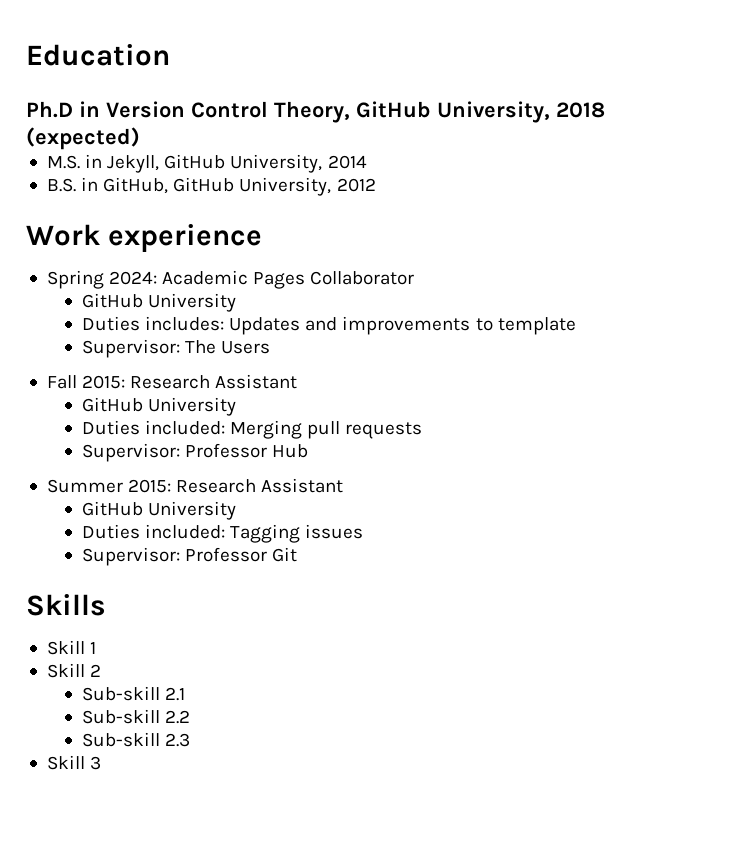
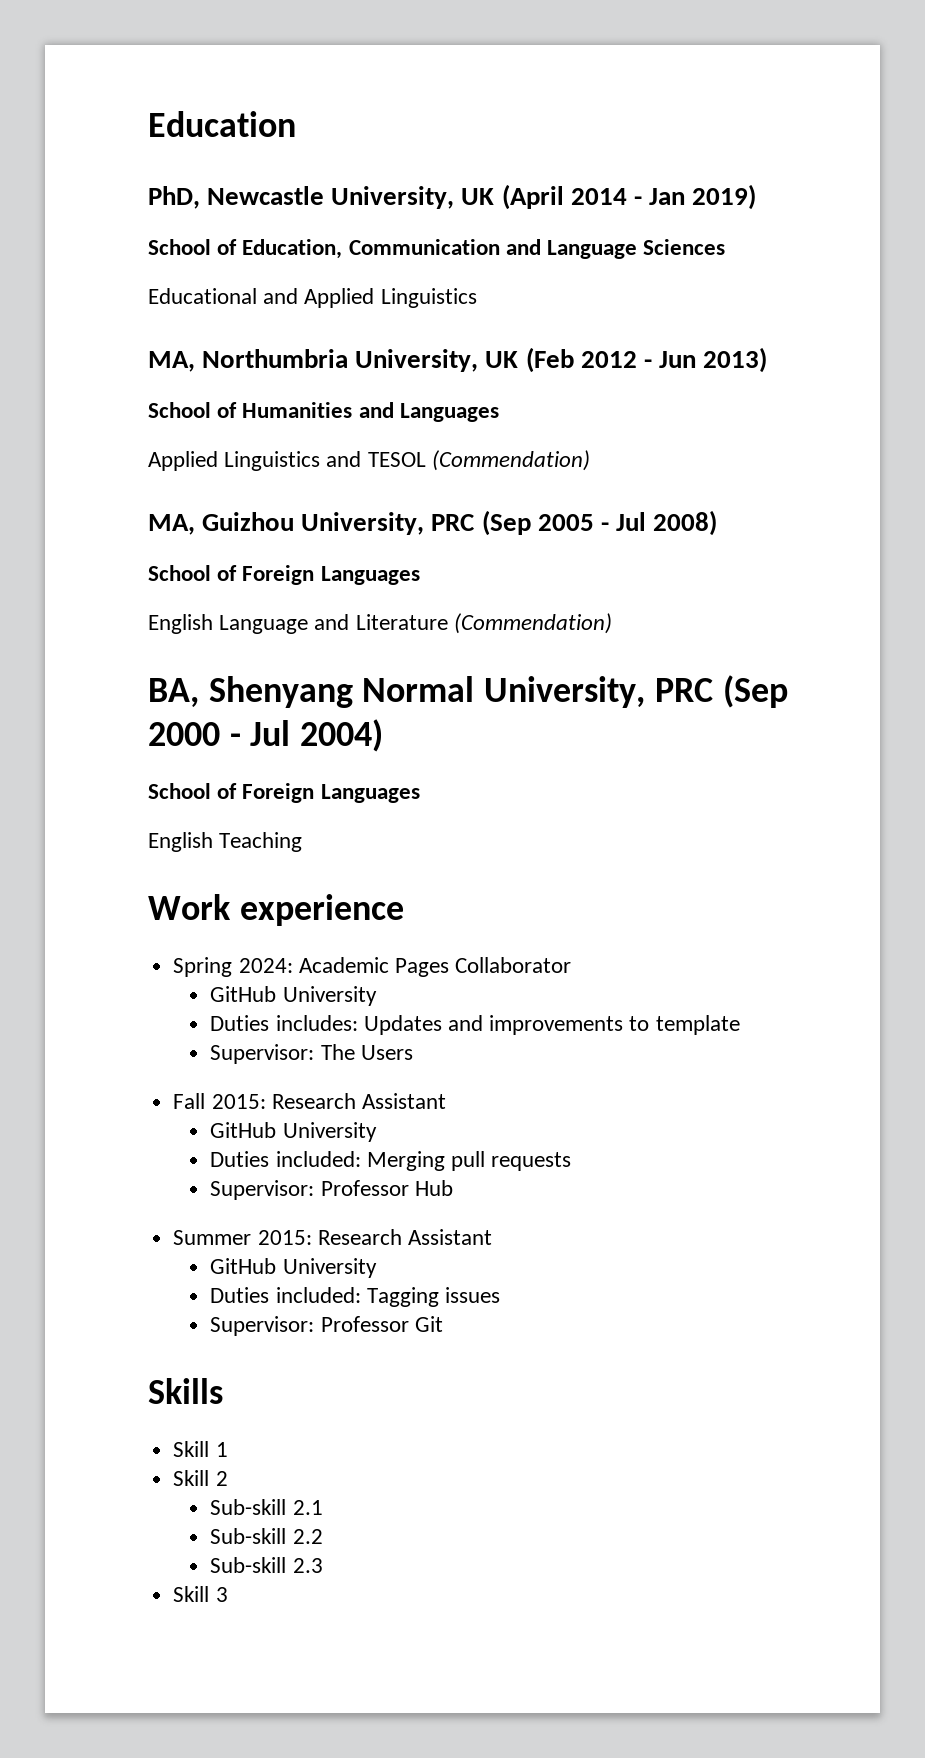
- Ph.D in Version Control Theory, GitHub University, 2018 (expected)
- M.S. in Jekyll, GitHub University, 2014
- B.S. in GitHub, GitHub University, 2012
+ PhD, Newcastle University, UK (April 2014 - Jan 2019)
+ School of Education, Communication and Language Sciences
+ Educational and Applied Linguistics
+ MA, Northumbria University, UK (Feb 2012 - Jun 2013)
+ School of Humanities and Languages
+ Applied Linguistics and TESOL (Commendation)
+ MA, Guizhou University, PRC (Sep 2005 - Jul 2008)
+ School of Foreign Languages
+ English Language and Literature (Commendation)
+ BA, Shenyang Normal University, PRC (Sep 2000 - Jul 2004)
+ School of Foreign Languages
+ English Teaching

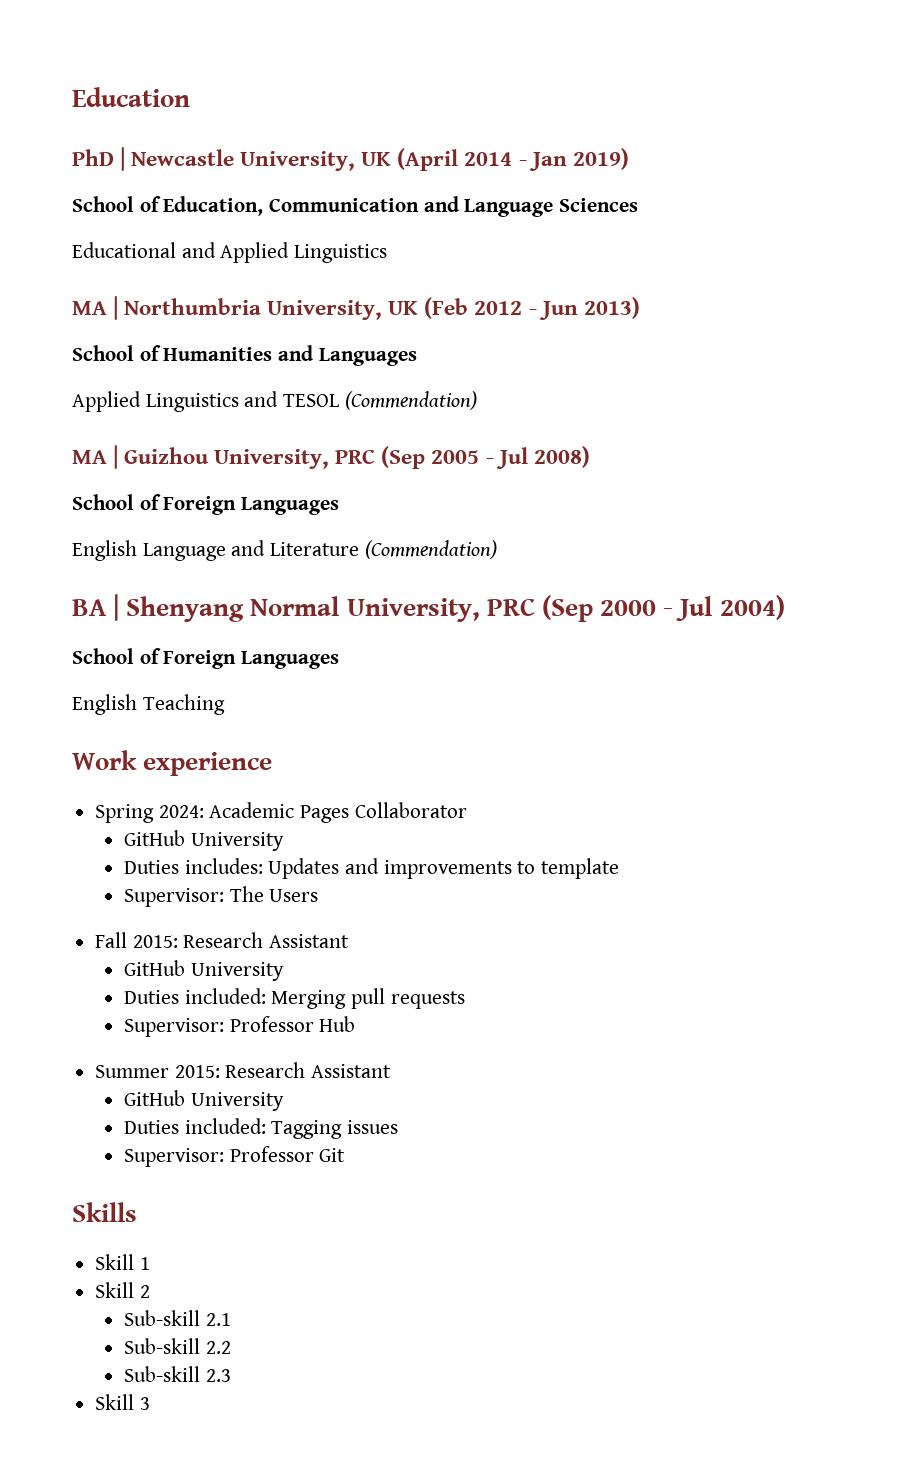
- PhD, Newcastle University, UK (April 2014 - Jan 2019)
+ PhD | Newcastle University, UK (April 2014 - Jan 2019)
- MA, Northumbria University, UK (Feb 2012 - Jun 2013)
+ MA | Northumbria University, UK (Feb 2012 - Jun 2013)
- MA, Guizhou University, PRC (Sep 2005 - Jul 2008)
+ MA | Guizhou University, PRC (Sep 2005 - Jul 2008)
- BA, Shenyang Normal University, PRC (Sep 2000 - Jul 2004)
+ BA | Shenyang Normal University, PRC (Sep 2000 - Jul 2004)

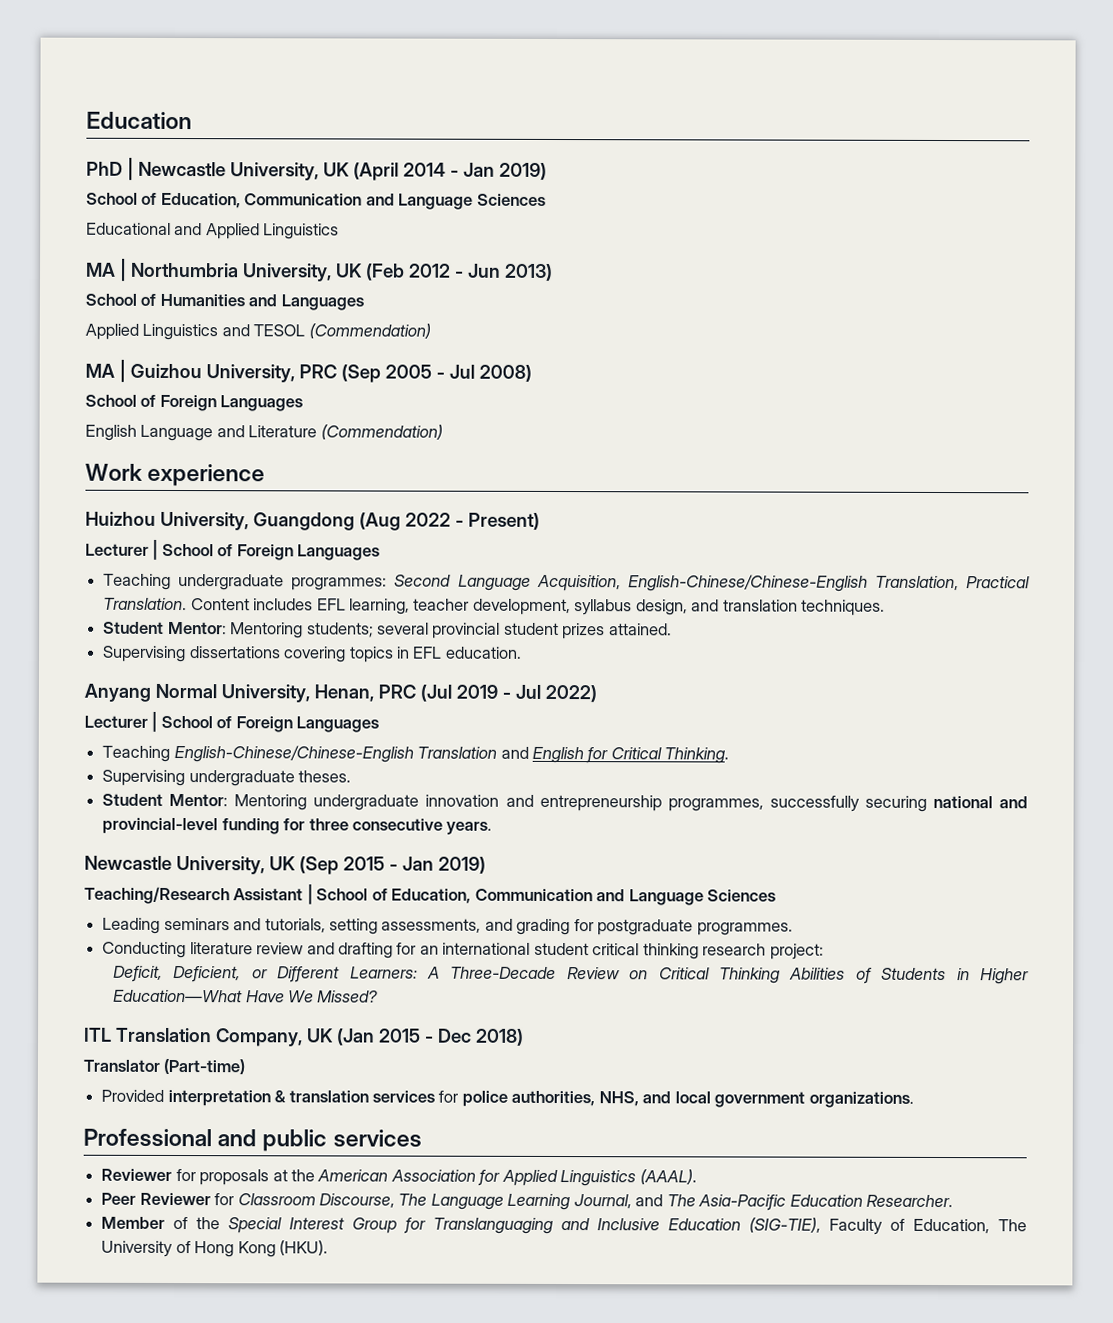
- BA | Shenyang Normal University, PRC (Sep 2000 - Jul 2004)
- School of Foreign Languages
- English Teaching
  Work experience
- Spring 2024: Academic Pages Collaborator
- GitHub University
- Duties includes: Updates and improvements to template
- Supervisor: The Users
- Fall 2015: Research Assistant
- GitHub University
- Duties included: Merging pull requests
- Supervisor: Professor Hub
- Summer 2015: Research Assistant
- GitHub University
- Duties included: Tagging issues
- Supervisor: Professor Git
- Skills
- Skill 1
- Skill 2
- Sub-skill 2.1
- Sub-skill 2.2
- Sub-skill 2.3
- Skill 3
+ Huizhou University, Guangdong (Aug 2022 - Present)
+ Lecturer | School of Foreign Languages
+ Teaching undergraduate programmes: Second Language Acquisition, English-Chinese/Chinese-English Translation, Practical Translation. Content includes EFL learning, teacher development, syllabus design, and translation techniques.
+ Student Mentor: Mentoring students; several provincial student prizes attained.
+ Supervising dissertations covering topics in EFL education.
+ Anyang Normal University, Henan, PRC (Jul 2019 - Jul 2022)
+ Lecturer | School of Foreign Languages
+ Teaching English-Chinese/Chinese-English Translation and English for Critical Thinking.
+ Supervising undergraduate theses.
+ Student Mentor: Mentoring undergraduate innovation and entrepreneurship programmes, successfully securing national and provincial-level funding for three consecutive years.
+ Newcastle University, UK (Sep 2015 - Jan 2019)
+ Teaching/Research Assistant | School of Education, Communication and Language Sciences
+ Leading seminars and tutorials, setting assessments, and grading for postgraduate programmes.
+ Conducting literature review and drafting for an international student critical thinking research project:
+ Deficit, Deficient, or Different Learners: A Three-Decade Review on Critical Thinking Abilities of Students in Higher Education—What Have We Missed?
+ ITL Translation Company, UK (Jan 2015 - Dec 2018)
+ Translator (Part-time)
+ Provided interpretation & translation services for police authorities, NHS, and local government organizations.
+ Professional and public services
+ Reviewer for proposals at the American Association for Applied Linguistics (AAAL).
+ Peer Reviewer for Classroom Discourse, The Language Learning Journal, and The Asia-Pacific Education Researcher.
+ Member of the Special Interest Group for Translanguaging and Inclusive Education (SIG-TIE), Faculty of Education, The University of Hong Kong (HKU).

